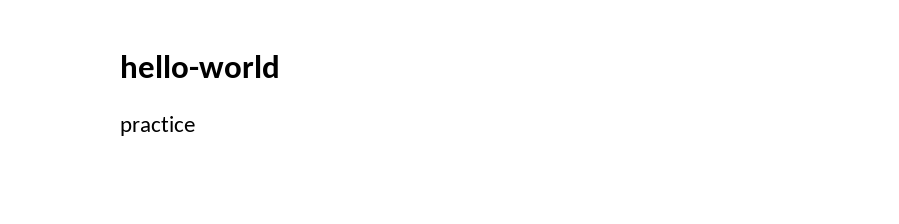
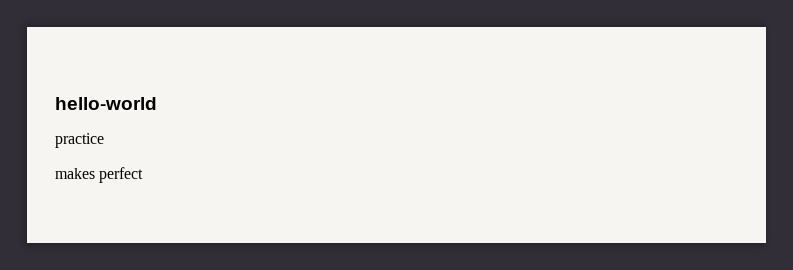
+ makes perfect

